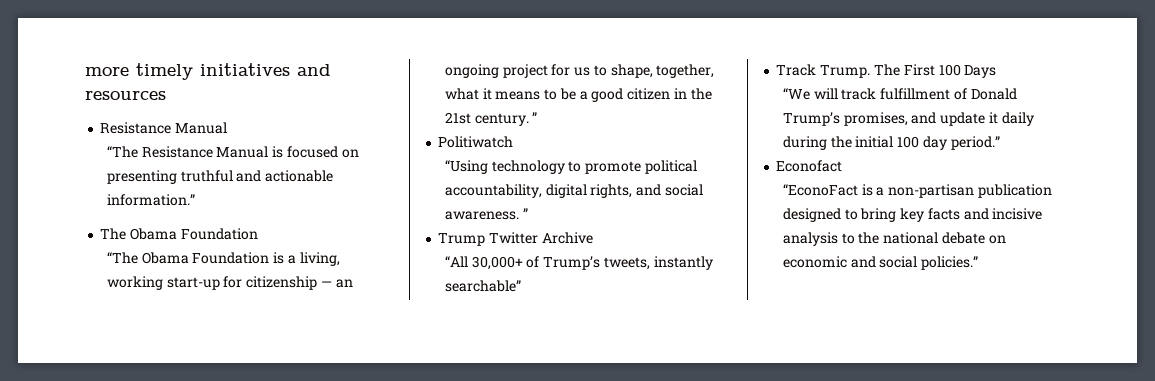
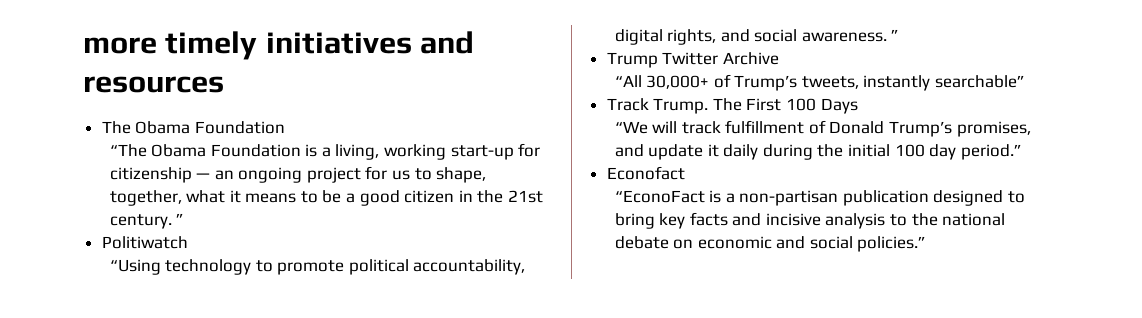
  more timely initiatives and resources
- Resistance Manual
- “The Resistance Manual is focused on presenting truthful and actionable information.”

